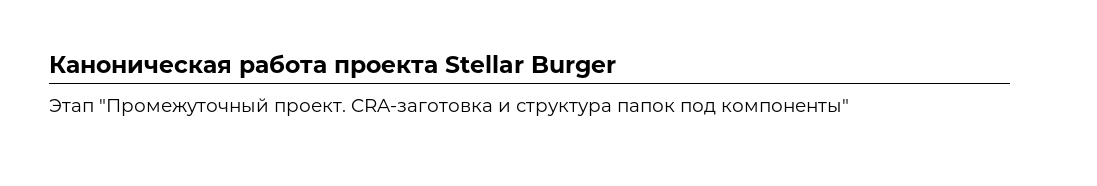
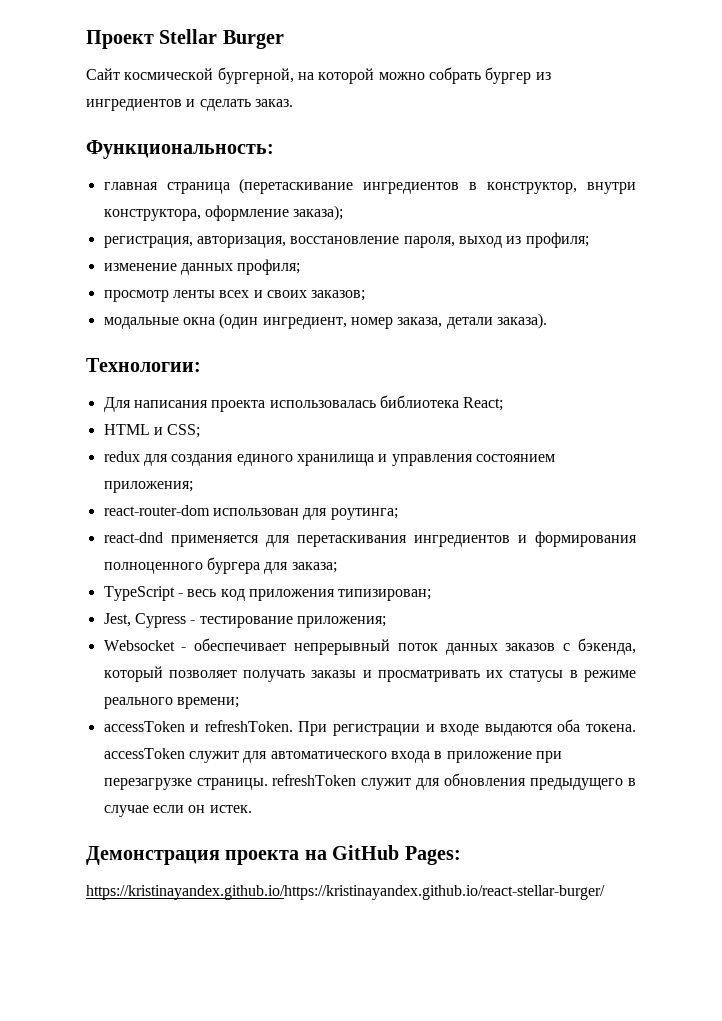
- Каноническая работа проекта Stellar Burger
+ Проект Stellar Burger
- Этап "Промежуточный проект. CRA-заготовка и структура папок под компоненты"
+ Сайт космической бургерной, на которой можно собрать бургер из ингредиентов и сделать заказ.
+ Функциональность:
+ главная страница (перетаскивание ингредиентов в конструктор, внутри конструктора, оформление заказа);
+ регистрация, авторизация, восстановление пароля, выход из профиля;
+ изменение данных профиля;
+ просмотр ленты всех и своих заказов;
+ модальные окна (один ингредиент, номер заказа, детали заказа).
+ Технологии:
+ Для написания проекта использовалась библиотека React;
+ HTML и CSS;
+ redux для создания единого хранилища и управления состоянием приложения;
+ react-router-dom использован для роутинга;
+ react-dnd применяется для перетаскивания ингредиентов и формирования полноценного бургера для заказа;
+ TypeScript - весь код приложения типизирован;
+ Jest, Cypress - тестирование приложения;
+ Websocket - обеспечивает непрерывный поток данных заказов с бэкенда, который позволяет получать заказы и просматривать их статусы в режиме реального времени;
+ accessToken и refreshToken. При регистрации и входе выдаются оба токена. accessToken служит для автоматического входа в приложение при перезагрузке страницы. refreshToken служит для обновления предыдущего в случае если он истек.
+ Демонстрация проекта на GitHub Pages:
+ https://kristinayandex.github.io/https://kristinayandex.github.io/react-stellar-burger/

